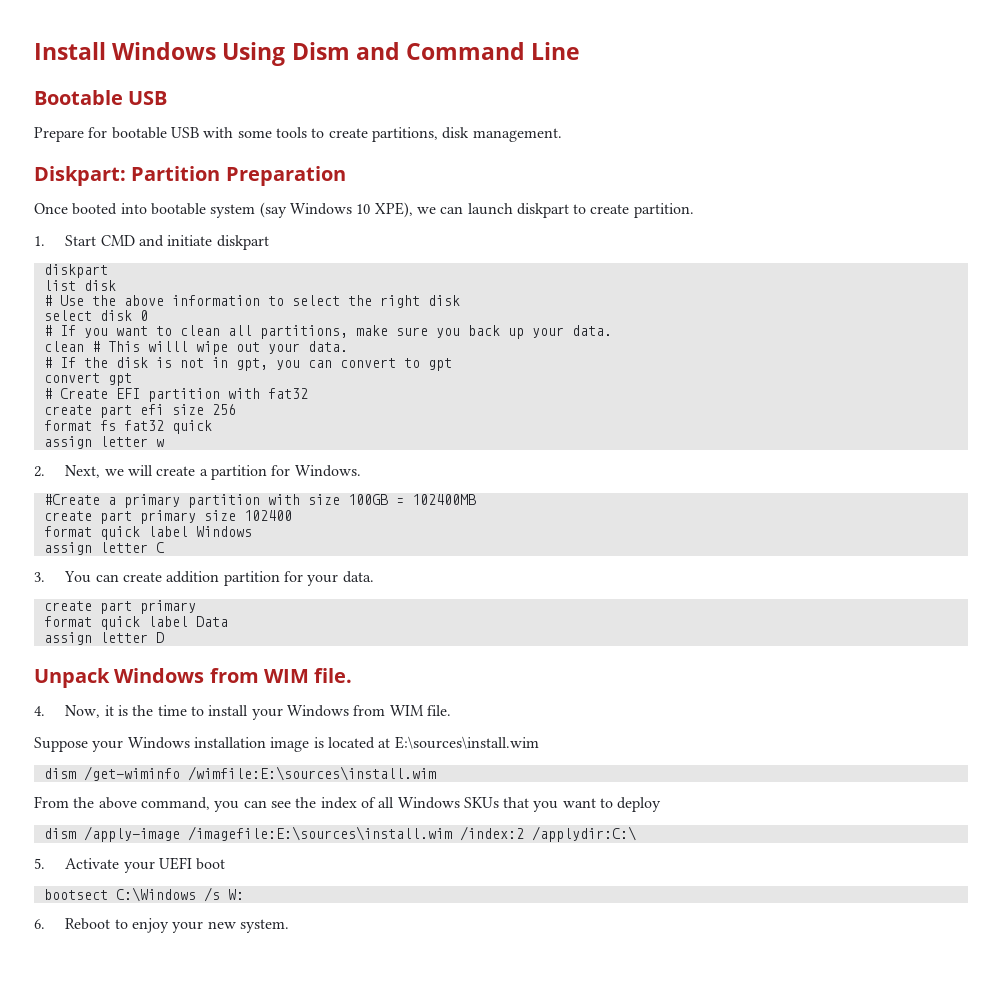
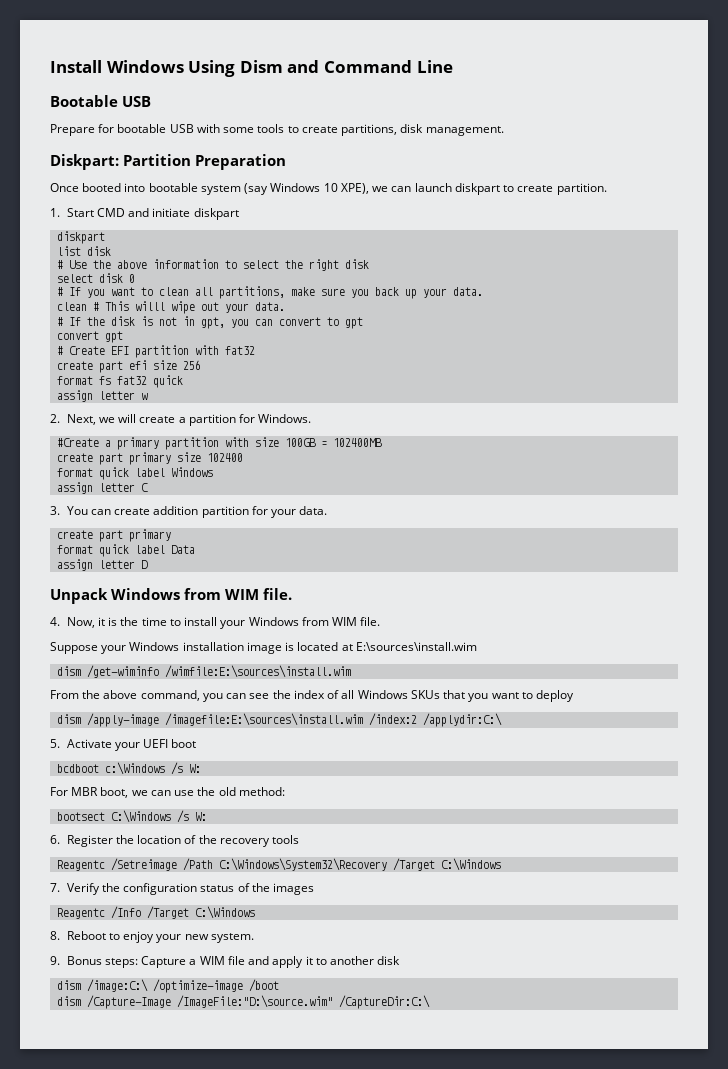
+ bcdboot c:\Windows /s W:
+ For MBR boot, we can use the old method:
  bootsect C:\Windows /s W:
- 6. Reboot to enjoy your new system.
+ 6. Register the location of the recovery tools
+ Reagentc /Setreimage /Path C:\Windows\System32\Recovery /Target C:\Windows
+ 7. Verify the configuration status of the images
+ Reagentc /Info /Target C:\Windows
+ 8. Reboot to enjoy your new system.
+ 9. Bonus steps: Capture a WIM file and apply it to another disk
+ dism /image:C:\ /optimize-image /boot
+ dism /Capture-Image /ImageFile:"D:\source.wim" /CaptureDir:C:\

